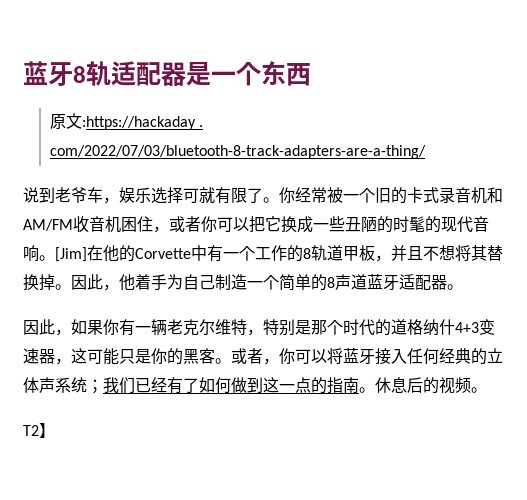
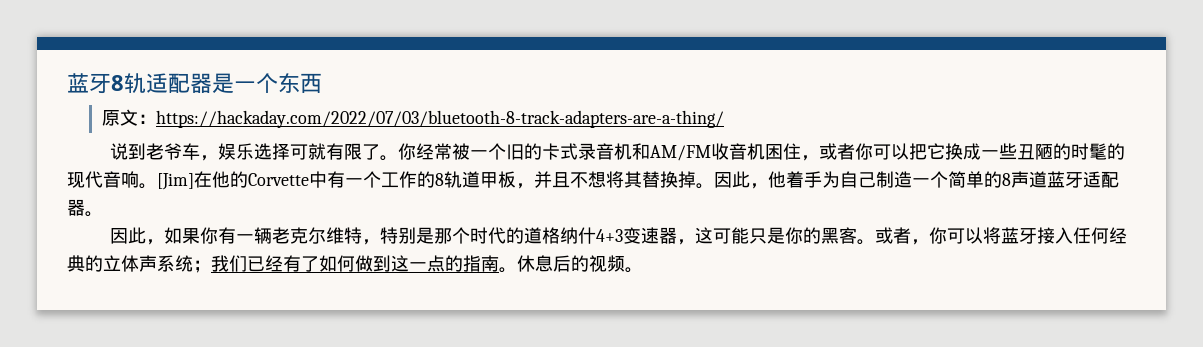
- 原文:https://hackaday . com/2022/07/03/bluetooth-8-track-adapters-are-a-thing/
+ 原文：https://hackaday.com/2022/07/03/bluetooth-8-track-adapters-are-a-thing/
- T2】

